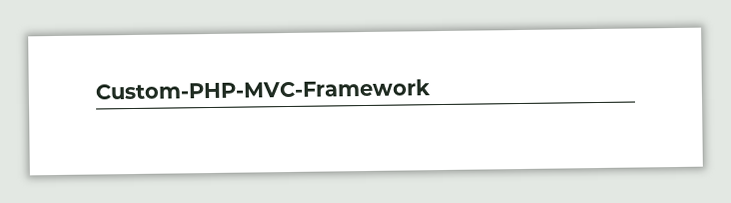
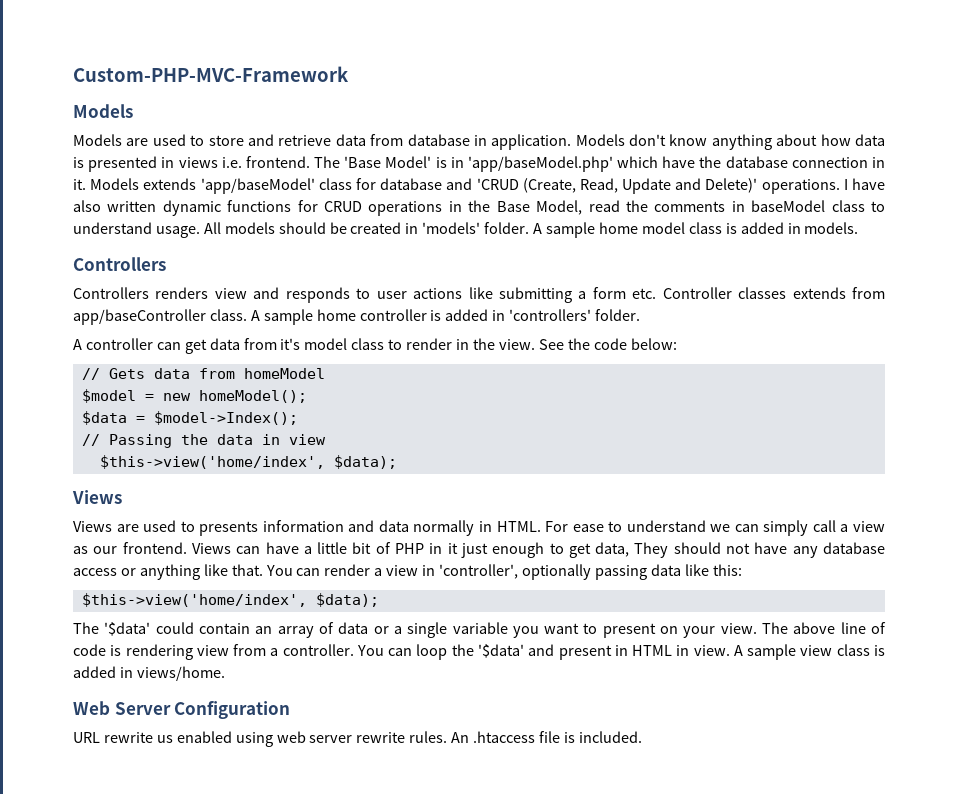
  Custom-PHP-MVC-Framework
+ Models
+ Models are used to store and retrieve data from database in application. Models don't know anything about how data is presented in views i.e. frontend. The 'Base Model' is in 'app/baseModel.php' which have the database connection in it. Models extends 'app/baseModel' class for database and 'CRUD (Create, Read, Update and Delete)' operations. I have also written dynamic functions for CRUD operations in the Base Model, read the comments in baseModel class to understand usage. All models should be created in 'models' folder. A sample home model class is added in models.
+ Controllers
+ Controllers renders view and responds to user actions like submitting a form etc. Controller classes extends from app/baseController class. A sample home controller is added in 'controllers' folder.
+ A controller can get data from it's model class to render in the view. See the code below:
+ // Gets data from homeModel
+ $model = new homeModel();
+ $data = $model->Index();
+ // Passing the data in view
+ $this->view('home/index', $data);
+ Views
+ Views are used to presents information and data normally in HTML. For ease to understand we can simply call a view as our frontend. Views can have a little bit of PHP in it just enough to get data, They should not have any database access or anything like that. You can render a view in 'controller', optionally passing data like this:
+ $this->view('home/index', $data);
+ The '$data' could contain an array of data or a single variable you want to present on your view. The above line of code is rendering view from a controller. You can loop the '$data' and present in HTML in view. A sample view class is added in views/home.
+ Web Server Configuration
+ URL rewrite us enabled using web server rewrite rules. An .htaccess file is included.

